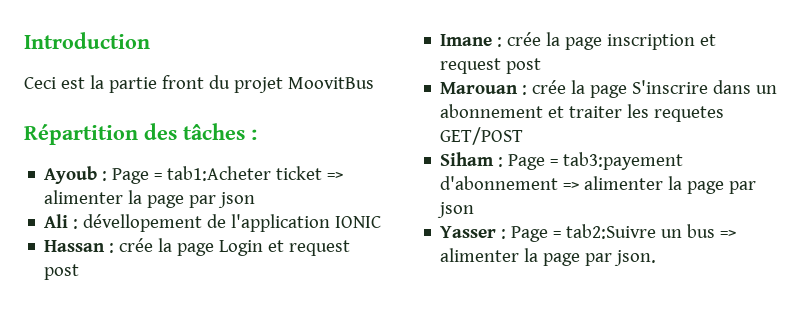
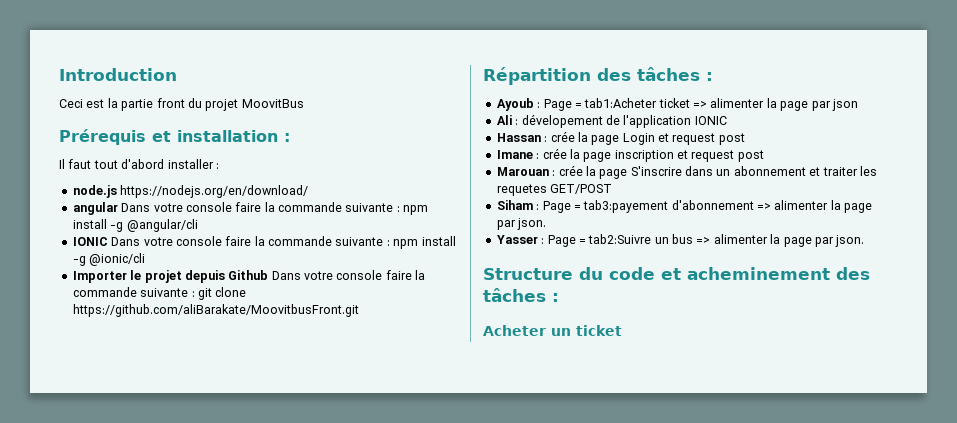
+ Prérequis et installation :
+ Il faut tout d'abord installer :
+ node.js https://nodejs.org/en/download/
+ angular Dans votre console faire la commande suivante : npm install -g @angular/cli
+ IONIC Dans votre console faire la commande suivante : npm install -g @ionic/cli
+ Importer le projet depuis Github Dans votre console faire la commande suivante : git clone https://github.com/aliBarakate/MoovitbusFront.git
- Ali : dévellopement de l'application IONIC
+ Ali : dévelopement de l'application IONIC
- Siham : Page = tab3:payement d'abonnement => alimenter la page par json
+ Siham : Page = tab3:payement d'abonnement => alimenter la page par json.
+ Structure du code et acheminement des tâches :
+ Acheter un ticket

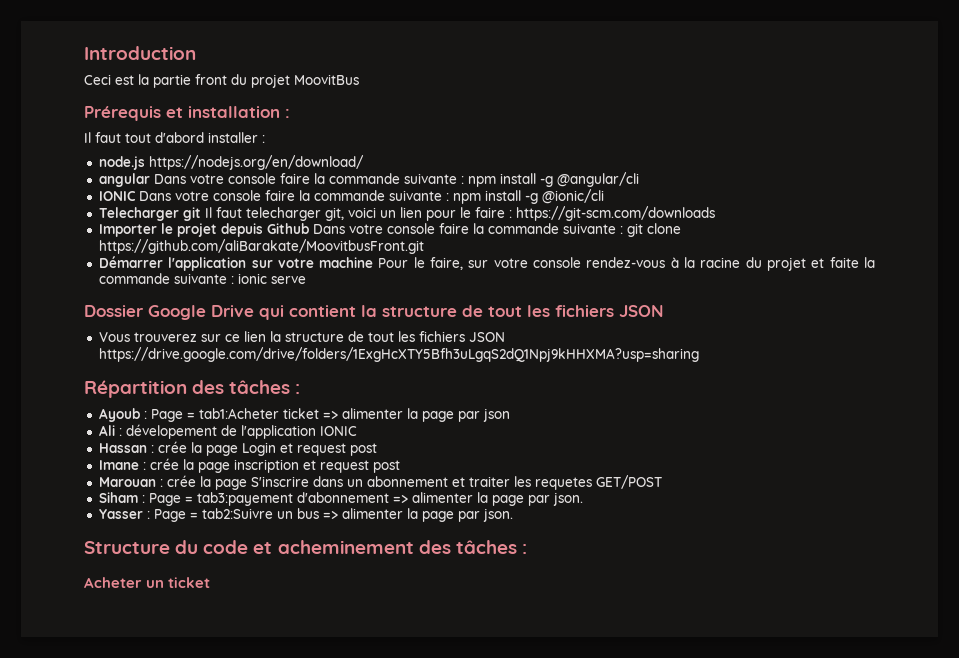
+ Telecharger git Il faut telecharger git, voici un lien pour le faire : https://git-scm.com/downloads
+ Démarrer l'application sur votre machine Pour le faire, sur votre console rendez-vous à la racine du projet et faite la commande suivante : ionic serve
+ Dossier Google Drive qui contient la structure de tout les fichiers JSON
+ Vous trouverez sur ce lien la structure de tout les fichiers JSON https://drive.google.com/drive/folders/1ExgHcXTY5Bfh3uLgqS2dQ1Npj9kHHXMA?usp=sharing

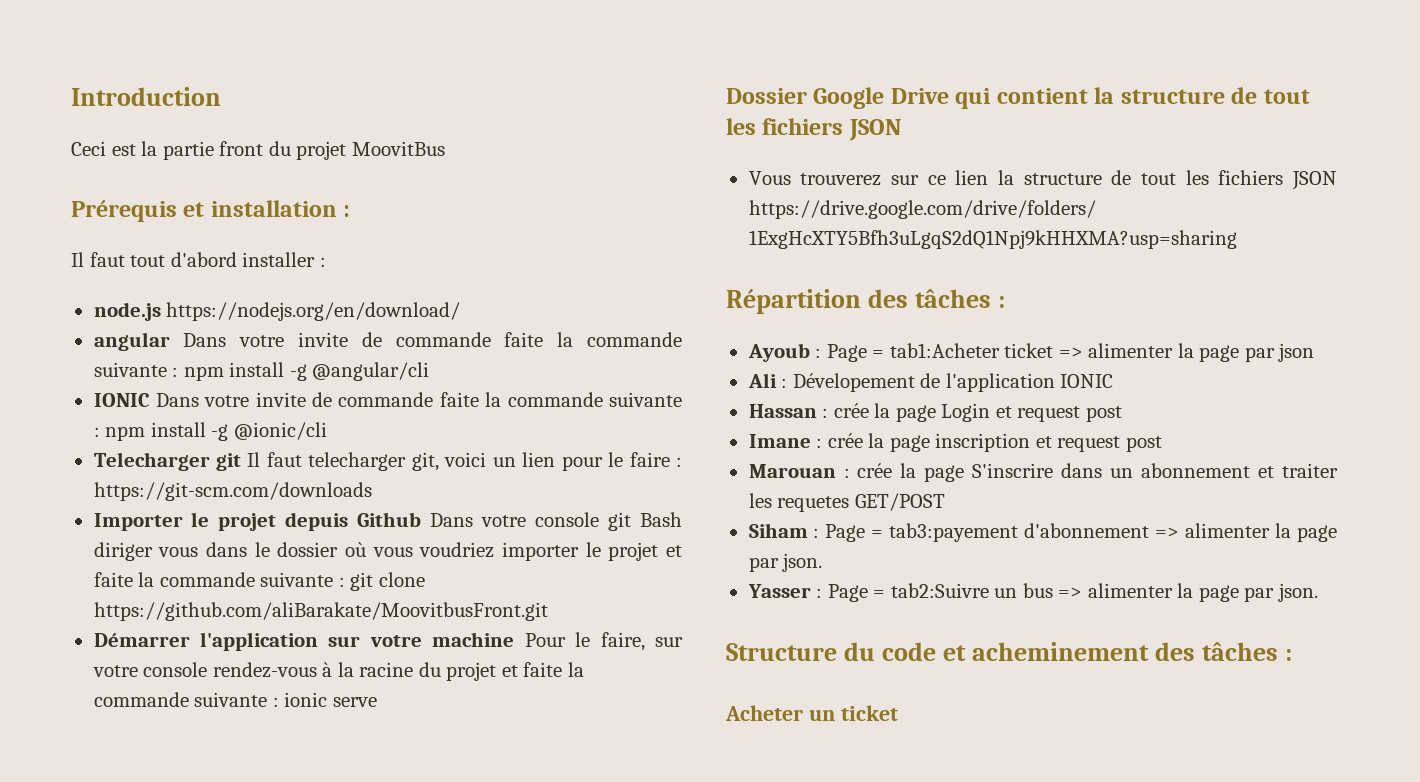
- angular Dans votre console faire la commande suivante : npm install -g @angular/cli
+ angular Dans votre invite de commande faite la commande suivante : npm install -g @angular/cli
- IONIC Dans votre console faire la commande suivante : npm install -g @ionic/cli
+ IONIC Dans votre invite de commande faite la commande suivante : npm install -g @ionic/cli
- Importer le projet depuis Github Dans votre console faire la commande suivante : git clone https://github.com/aliBarakate/MoovitbusFront.git
+ Importer le projet depuis Github Dans votre console git Bash diriger vous dans le dossier où vous voudriez importer le projet et faite la commande suivante : git clone https://github.com/aliBarakate/MoovitbusFront.git
- Ali : dévelopement de l'application IONIC
+ Ali : Dévelopement de l'application IONIC

